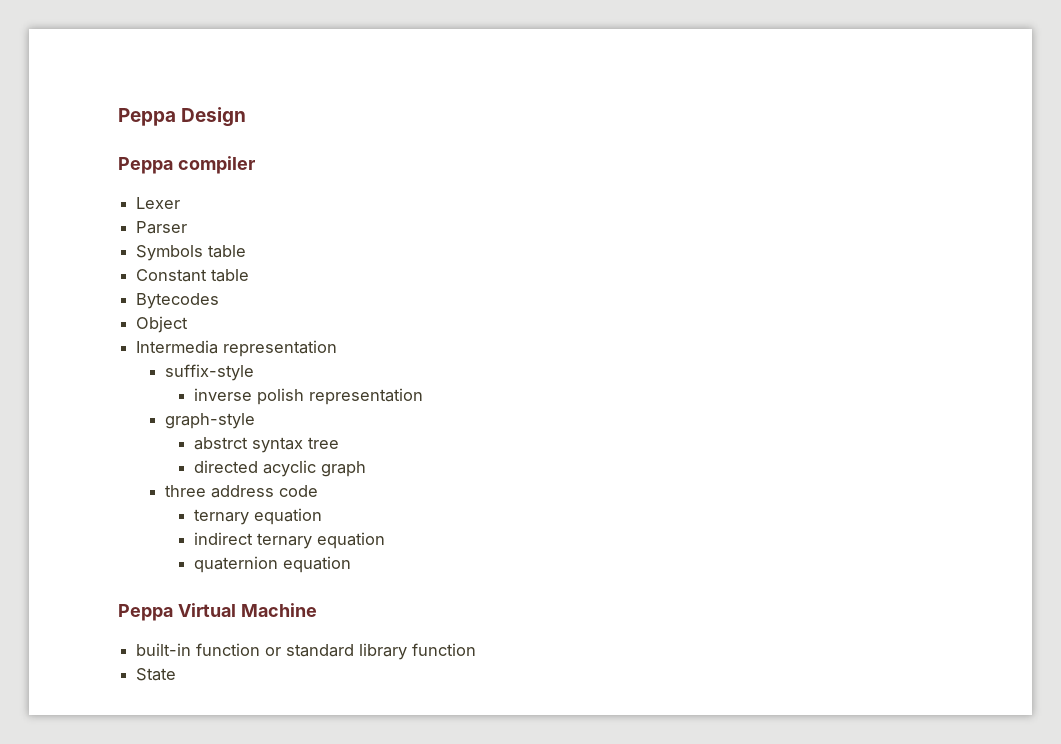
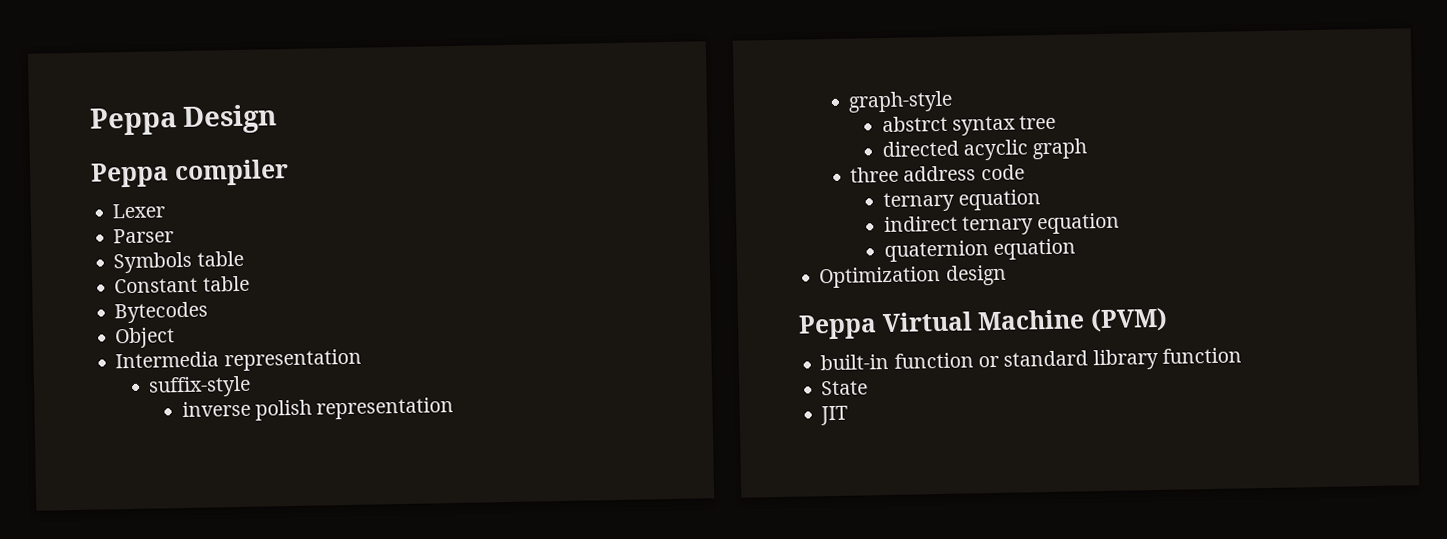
+ Optimization design
- Peppa Virtual Machine
+ Peppa Virtual Machine (PVM)
+ JIT

